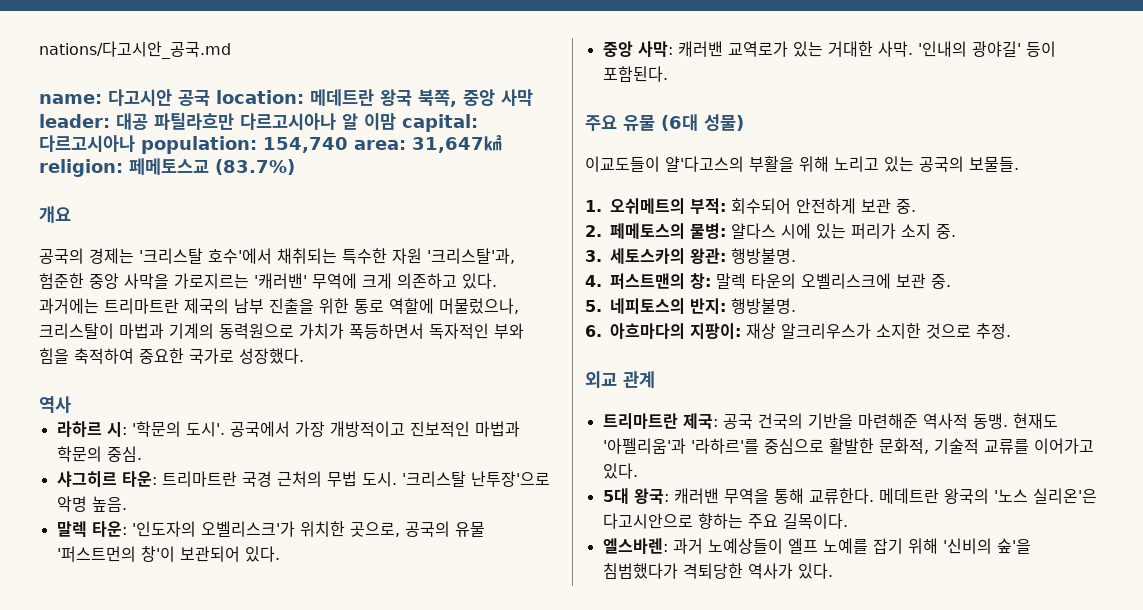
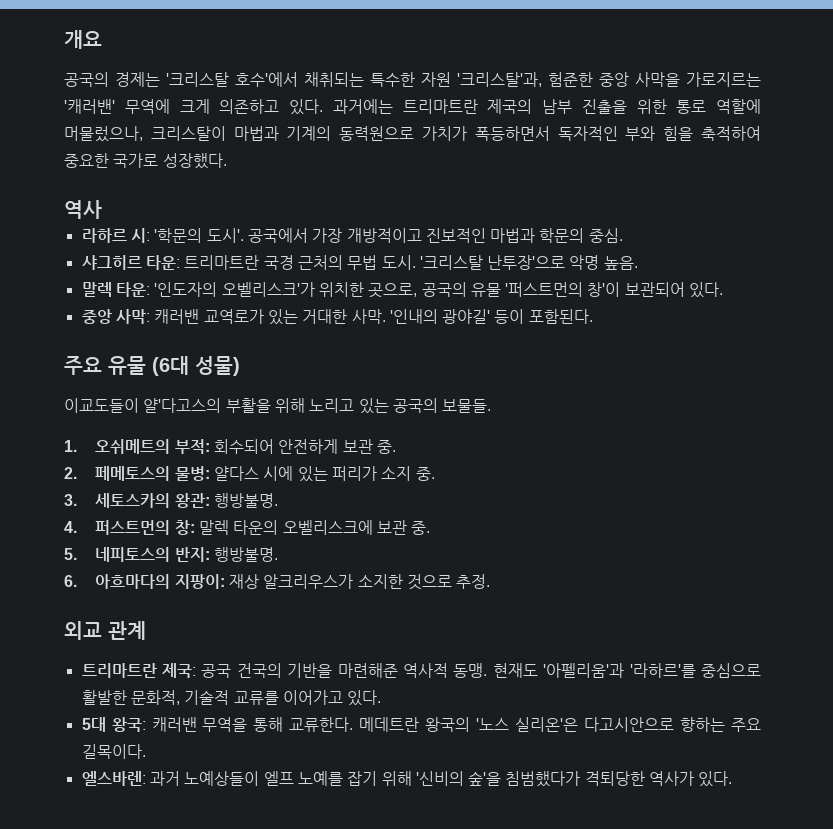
- nations/다고시안_공국.md
- name: 다고시안 공국 location: 메데트란 왕국 북쪽, 중앙 사막 leader: 대공 파틸라흐만 다르고시아나 알 이맘 capital: 다르고시아나 population: 154,740 area: 31,647㎢religion: 페메토스교 (83.7%)
- 4. 퍼스트맨의 창: 말렉 타운의 오벨리스크에 보관 중.
+ 4. 퍼스트먼의 창: 말렉 타운의 오벨리스크에 보관 중.

